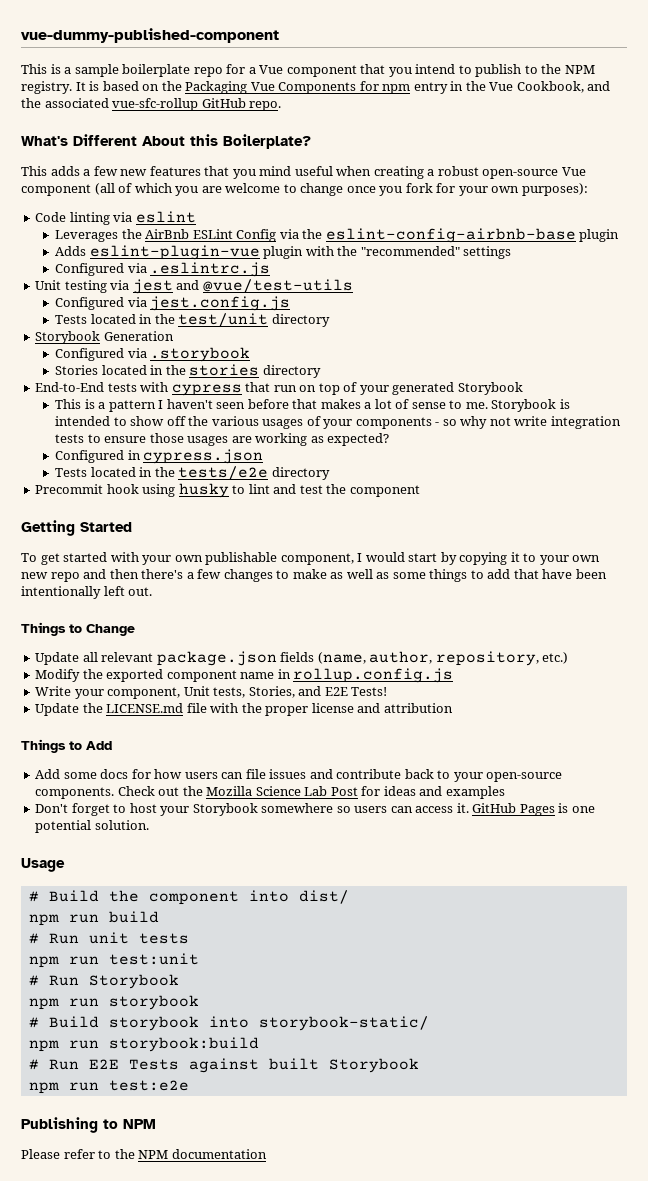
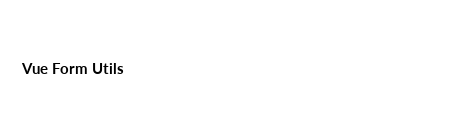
- vue-dummy-published-component
- This is a sample boilerplate repo for a Vue component that you intend to publish to the NPM registry. It is based on the Packaging Vue Components for npm entry in the Vue Cookbook, and the associated vue-sfc-rollup GitHub repo.
- What's Different About this Boilerplate?
- This adds a few new features that you mind useful when creating a robust open-source Vue component (all of which you are welcome to change once you fork for your own purposes):
- Code linting via eslint
- Leverages the AirBnb ESLint Config via the eslint-config-airbnb-base plugin
- Adds eslint-plugin-vue plugin with the "recommended" settings
- Configured via .eslintrc.js
- Unit testing via jest and @vue/test-utils
- Configured via jest.config.js
- Tests located in the test/unit directory
- Storybook Generation
- Configured via .storybook
- Stories located in the stories directory
- End-to-End tests with cypress that run on top of your generated Storybook
- This is a pattern I haven't seen before that makes a lot of sense to me. Storybook is intended to show off the various usages of your components - so why not write integration tests to ensure those usages are working as expected?
- Configured in cypress.json
- Tests located in the tests/e2e directory
- Precommit hook using husky to lint and test the component
- Getting Started
- To get started with your own publishable component, I would start by copying it to your own new repo and then there's a few changes to make as well as some things to add that have been intentionally left out.
- Things to Change
- Update all relevant package.json fields (name, author, repository, etc.)
- Modify the exported component name in rollup.config.js
- Write your component, Unit tests, Stories, and E2E Tests!
- Update the LICENSE.md file with the proper license and attribution
- Things to Add
- Add some docs for how users can file issues and contribute back to your open-source components. Check out the Mozilla Science Lab Post for ideas and examples
- Don't forget to host your Storybook somewhere so users can access it. GitHub Pages is one potential solution.
- Usage
- # Build the component into dist/
- npm run build
- # Run unit tests
- npm run test:unit
- # Run Storybook
- npm run storybook
- # Build storybook into storybook-static/
- npm run storybook:build
- # Run E2E Tests against built Storybook
- npm run test:e2e
- Publishing to NPM
- Please refer to the NPM documentation
+ Vue Form Utils

